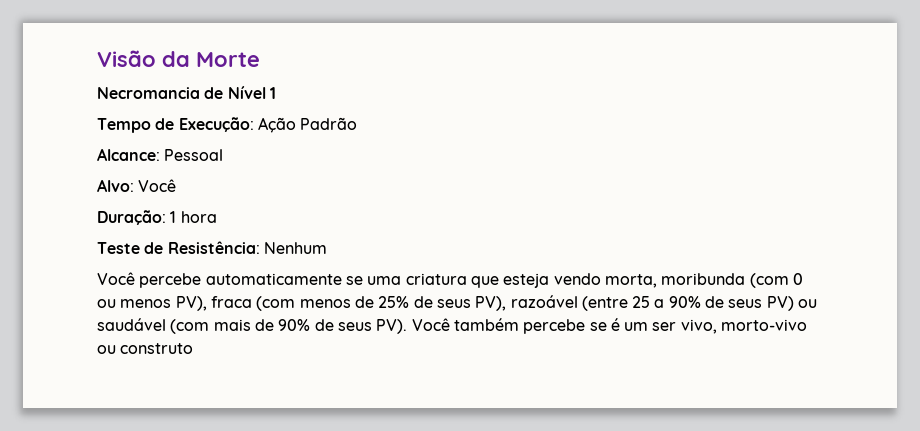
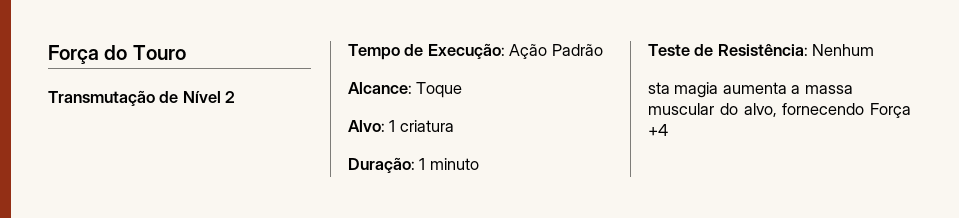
- Visão da Morte
- Necromancia de Nível 1
+ Força do Touro
+ Transmutação de Nível 2
- Alcance: Pessoal
+ Alcance: Toque
- Alvo: Você
+ Alvo: 1 criatura
- Duração: 1 hora
+ Duração: 1 minuto
- Você percebe automaticamente se uma criatura que esteja vendo morta, moribunda (com 0 ou menos PV), fraca (com menos de 25% de seus PV), razoável (entre 25 a 90% de seus PV) ou saudável (com mais de 90% de seus PV). Você também percebe se é um ser vivo, morto-vivo ou construto
+ sta magia aumenta a massa muscular do alvo, fornecendo Força +4

